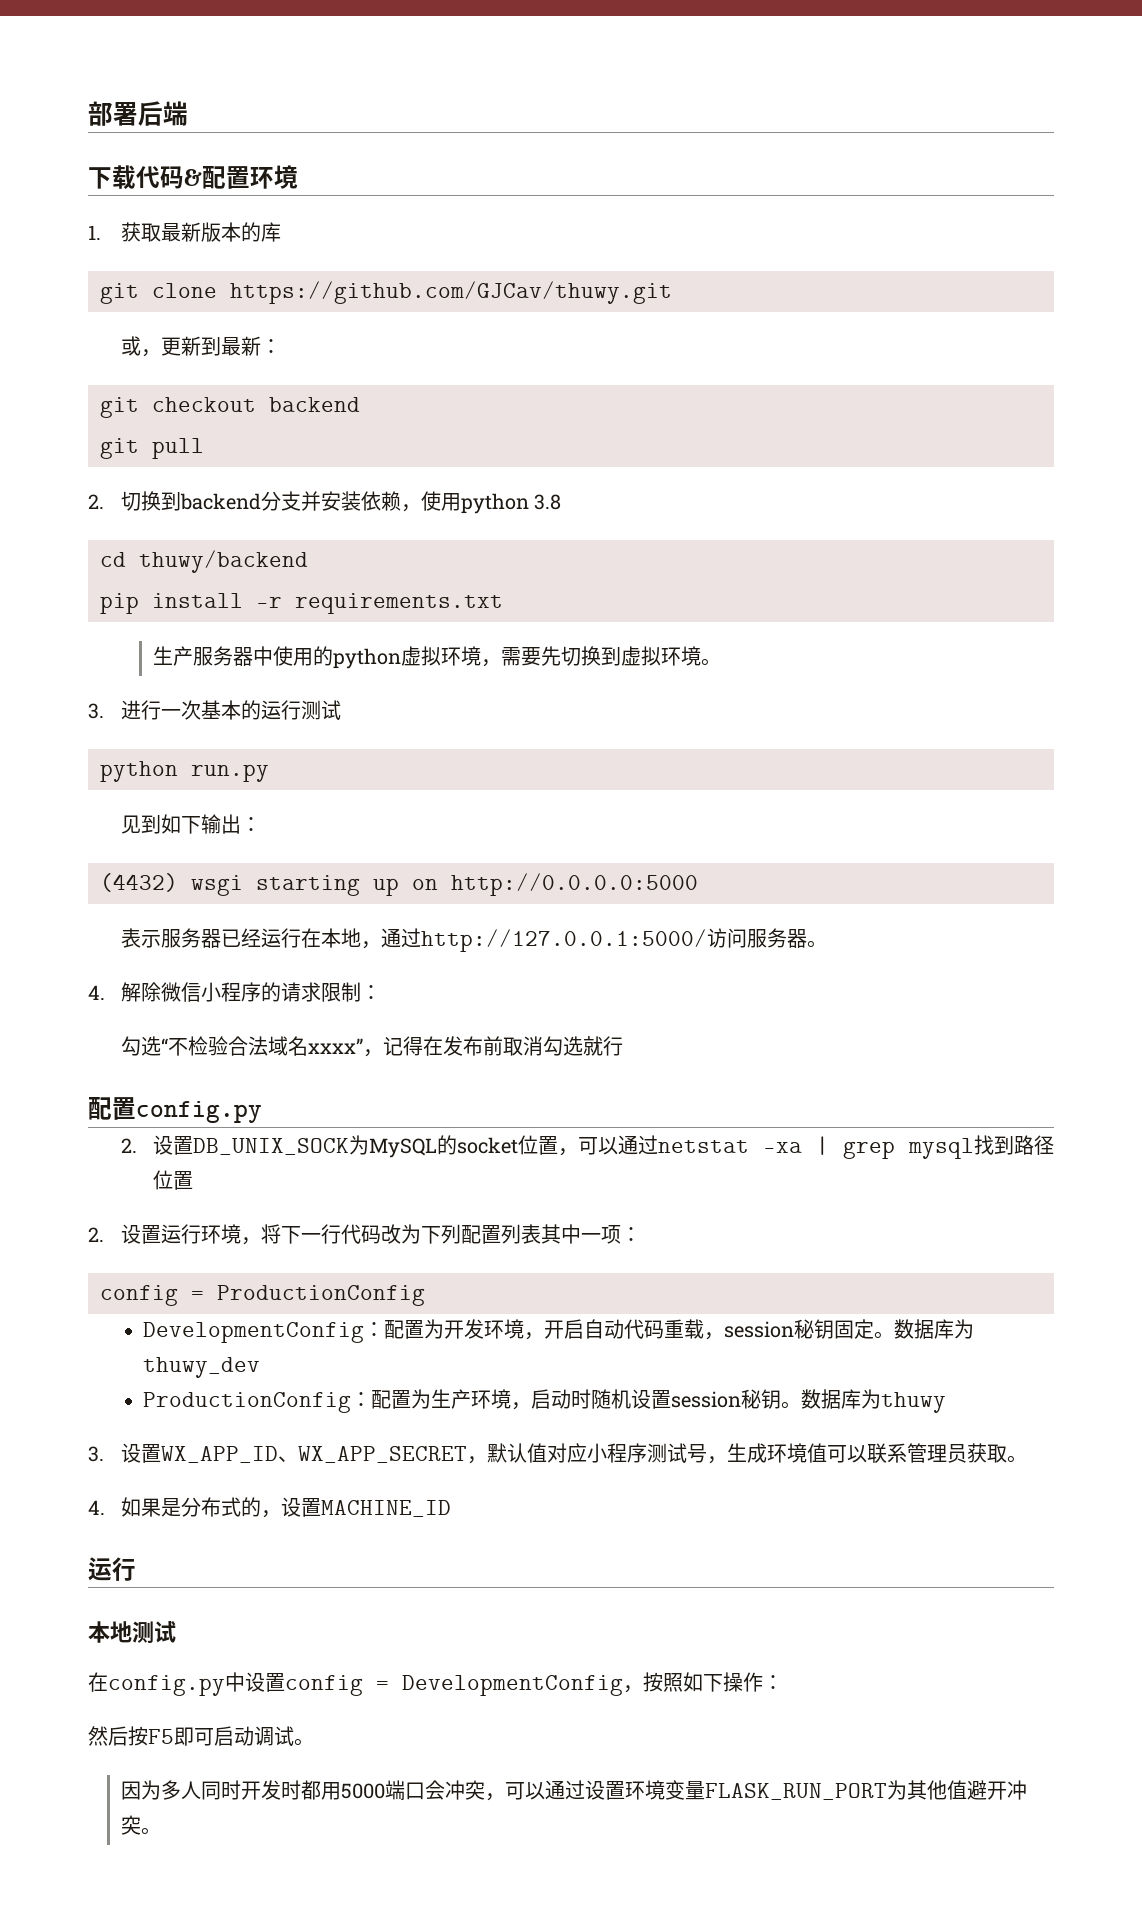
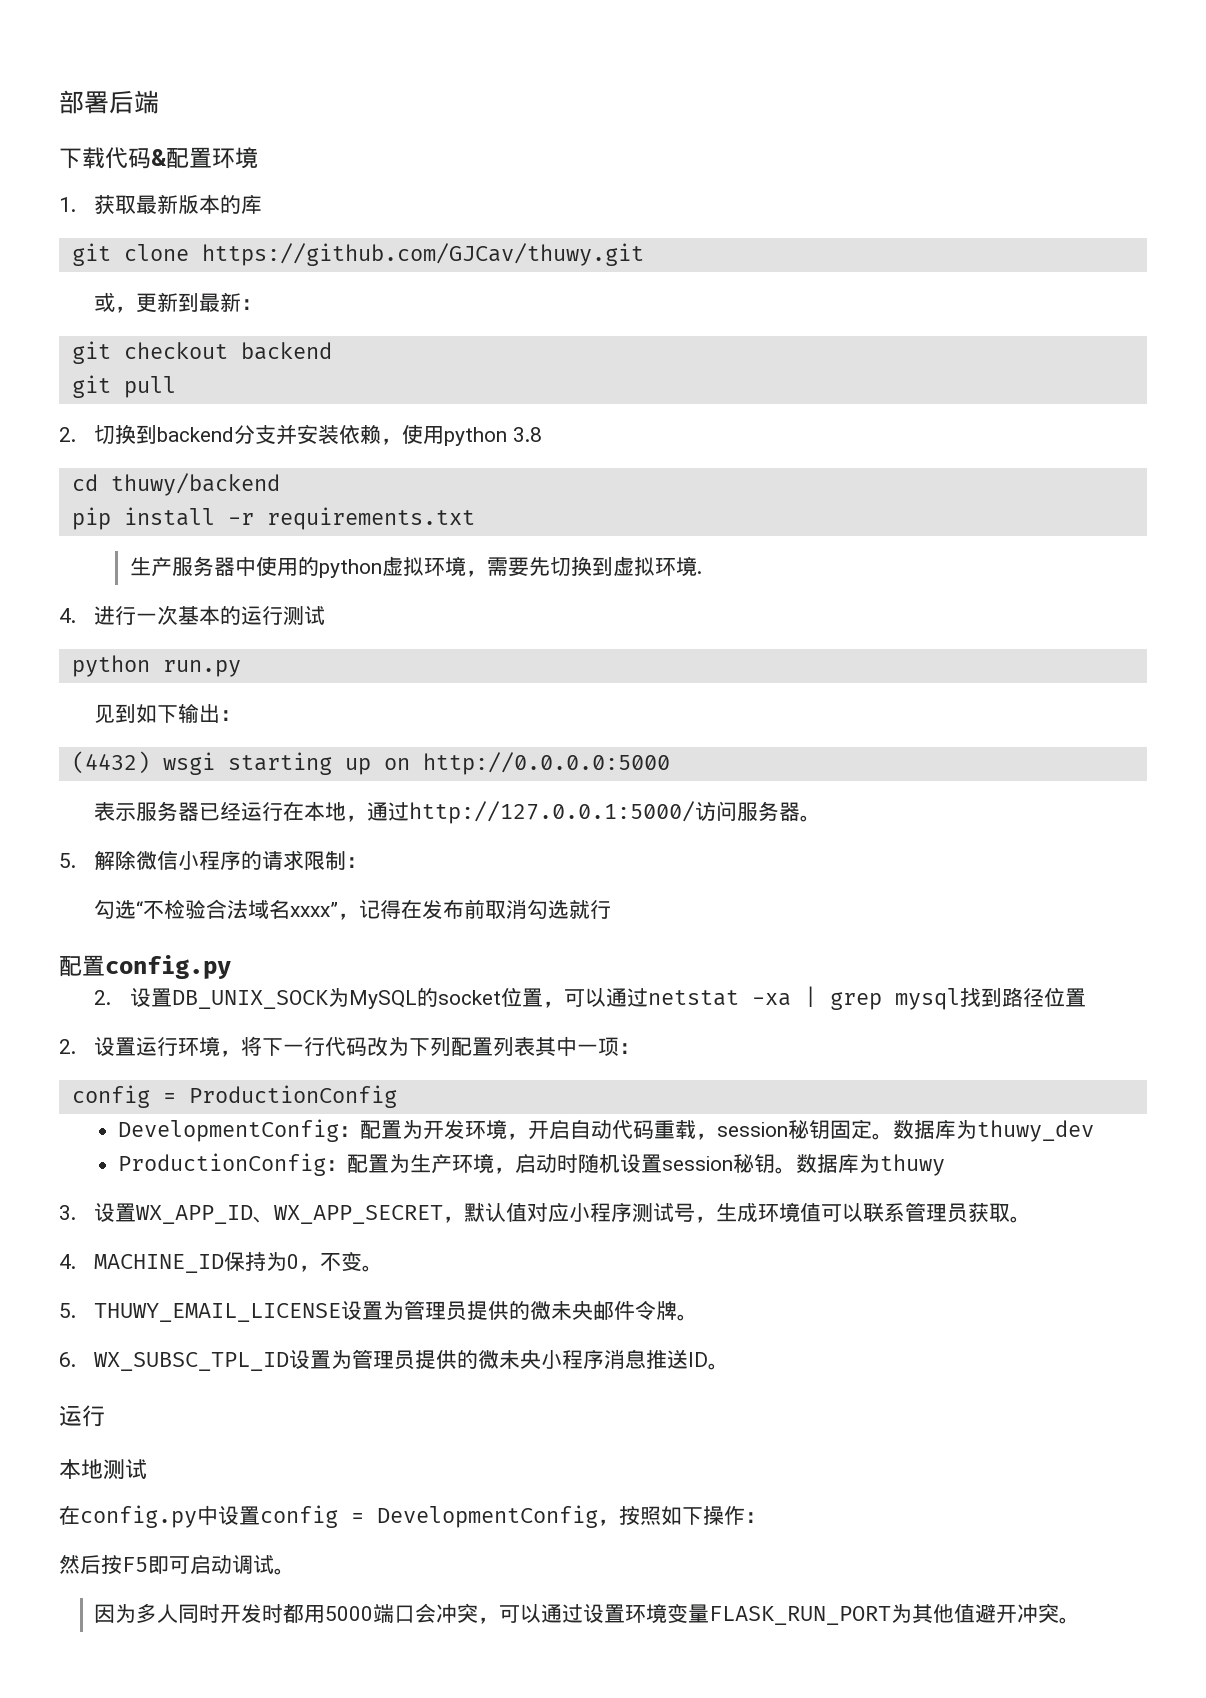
- 生产服务器中使用的python虚拟环境，需要先切换到虚拟环境。
- 3.进行一次基本的运行测试
+ 生产服务器中使用的python虚拟环境，需要先切换到虚拟环境.
+ 4.进行一次基本的运行测试
- 4.解除微信小程序的请求限制：
+ 5.解除微信小程序的请求限制：
- 4.如果是分布式的，设置MACHINE_ID
+ 4. MACHINE_ID保持为0，不变。
+ 5. THUWY_EMAIL_LICENSE设置为管理员提供的微未央邮件令牌。
+ 6. WX_SUBSC_TPL_ID设置为管理员提供的微未央小程序消息推送ID。

